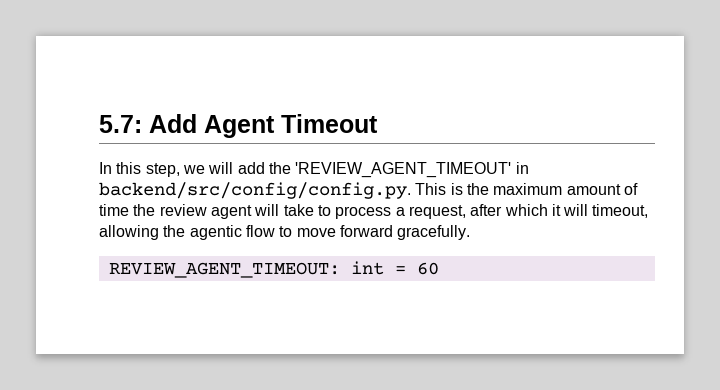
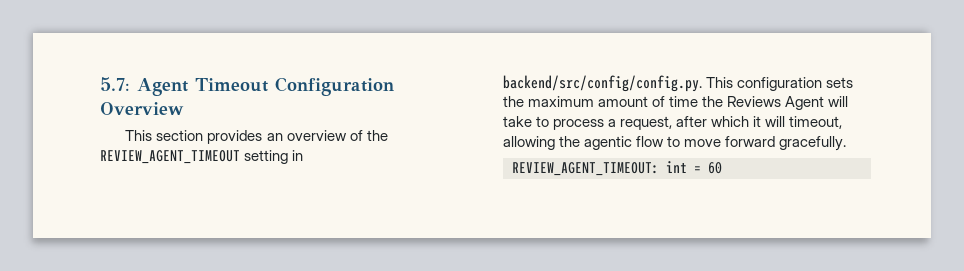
- 5.7: Add Agent Timeout
- In this step, we will add the 'REVIEW_AGENT_TIMEOUT' in backend/src/config/config.py. This is the maximum amount of time the review agent will take to process a request, after which it will timeout, allowing the agentic flow to move forward gracefully.
+ 5.7: Agent Timeout Configuration Overview
+ This section provides an overview of the REVIEW_AGENT_TIMEOUT setting in backend/src/config/config.py. This configuration sets the maximum amount of time the Reviews Agent will take to process a request, after which it will timeout, allowing the agentic flow to move forward gracefully.

